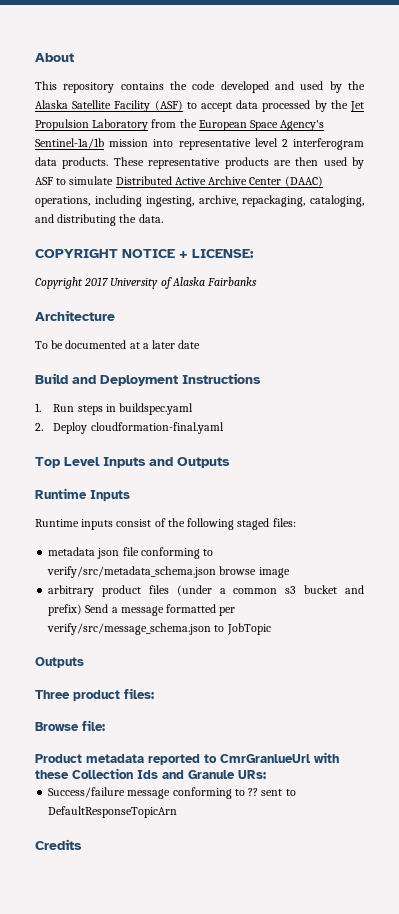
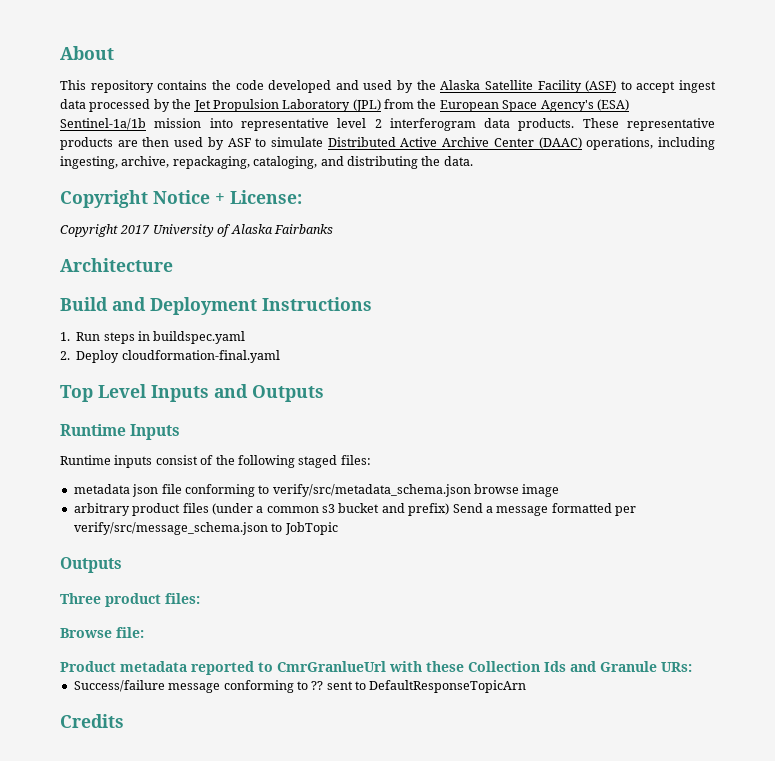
- This repository contains the code developed and used by the Alaska Satellite Facility (ASF) to accept data processed by the Jet Propulsion Laboratory from the European Space Agency's Sentinel-1a/1b mission into representative level 2 interferogram data products.
+ This repository contains the code developed and used by the Alaska Satellite Facility (ASF) to accept ingest data processed by the Jet Propulsion Laboratory (JPL) from the European Space Agency's (ESA) Sentinel-1a/1b mission into representative level 2 interferogram data products.
- COPYRIGHT NOTICE + LICENSE:
+ Copyright Notice + License:
- To be documented at a later date

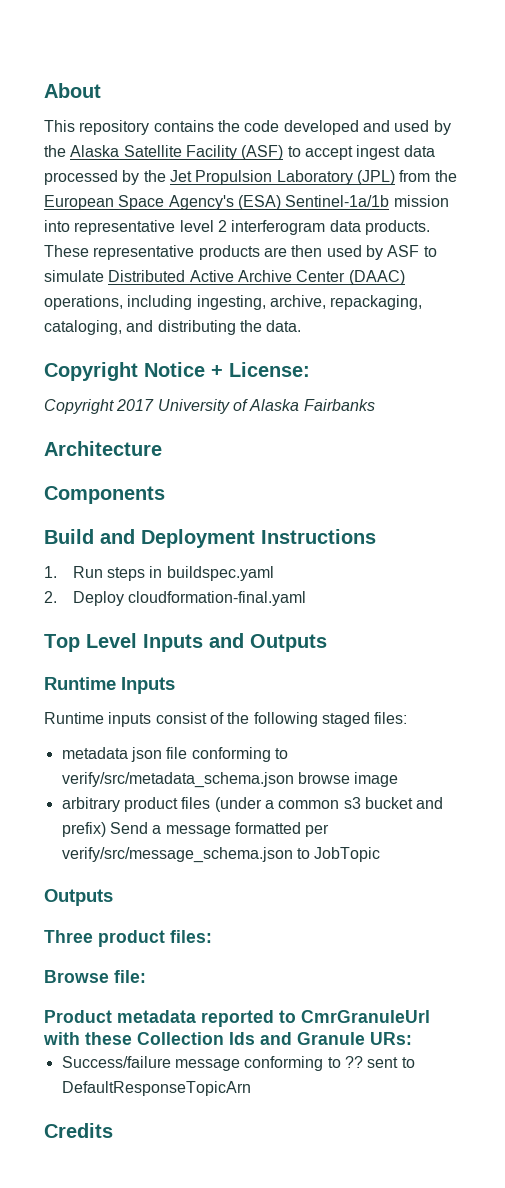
+ Components
- Product metadata reported to CmrGranlueUrl with these Collection Ids and Granule URs:
+ Product metadata reported to CmrGranuleUrl with these Collection Ids and Granule URs:

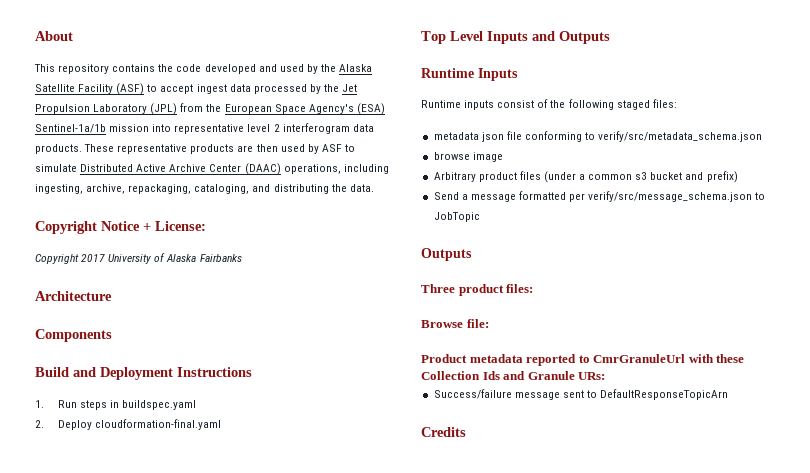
- metadata json file conforming to verify/src/metadata_schema.json browse image
+ metadata json file conforming to verify/src/metadata_schema.json
+ browse image
- arbitrary product files (under a common s3 bucket and prefix) Send a message formatted per verify/src/message_schema.json to JobTopic
+ Arbitrary product files (under a common s3 bucket and prefix)
+ Send a message formatted per verify/src/message_schema.json to JobTopic
- Success/failure message conforming to ?? sent to DefaultResponseTopicArn
+ Success/failure message sent to DefaultResponseTopicArn

